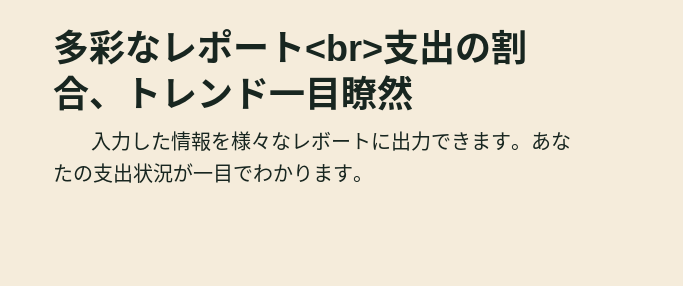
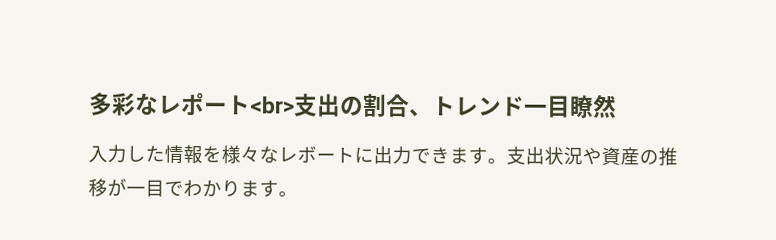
- あなたの支出状況が一目でわかります。
+ 支出状況や資産の推移が一目でわかります。

